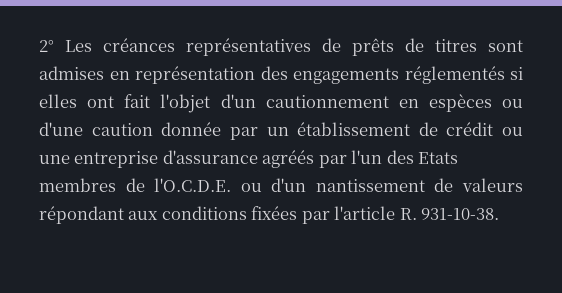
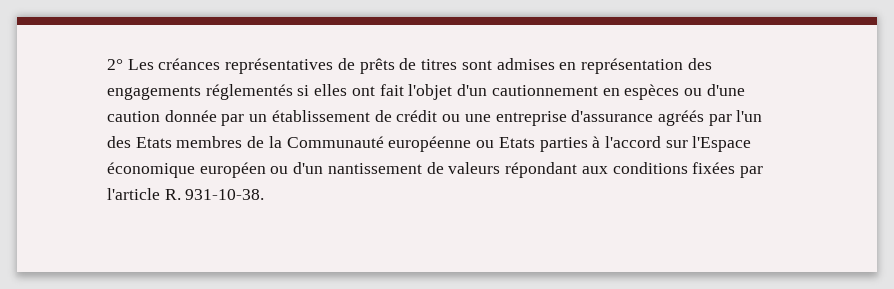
- 2° Les créances représentatives de prêts de titres sont admises en représentation des engagements réglementés si elles ont fait l'objet d'un cautionnement en espèces ou d'une caution donnée par un établissement de crédit ou une entreprise d'assurance agréés par l'un des Etats membres de l'O.C.D.E. ou d'un nantissement de valeurs répondant aux conditions fixées par l'article R. 931-10-38.
+ 2° Les créances représentatives de prêts de titres sont admises en représentation des engagements réglementés si elles ont fait l'objet d'un cautionnement en espèces ou d'une caution donnée par un établissement de crédit ou une entreprise d'assurance agréés par l'un des Etats membres de la Communauté européenne ou Etats parties à l'accord sur l'Espace économique européen ou d'un nantissement de valeurs répondant aux conditions fixées par l'article R. 931-10-38.

